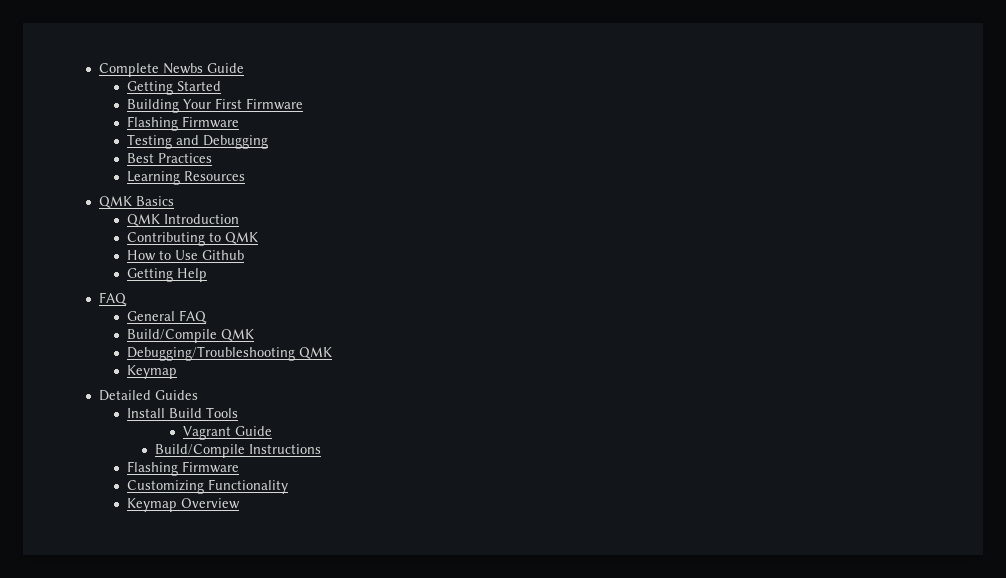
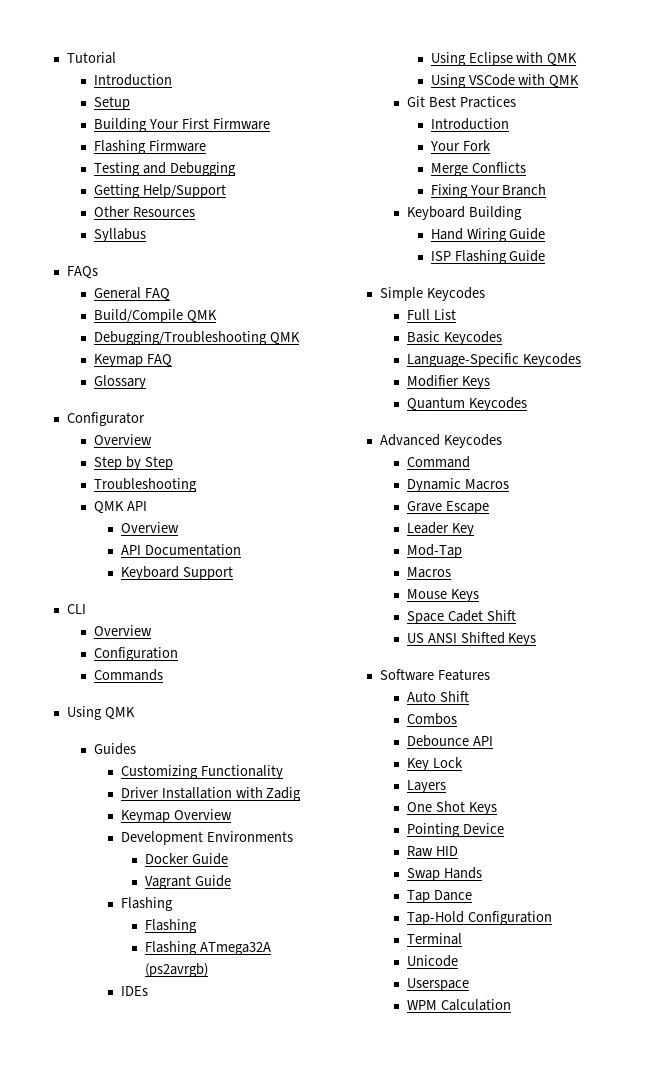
- Complete Newbs Guide
- Getting Started
+ Tutorial
+ Introduction
+ Setup
- Best Practices
- Learning Resources
- QMK Basics
- QMK Introduction
- Contributing to QMK
- How to Use Github
- Getting Help
- FAQ
+ Getting Help/Support
+ Other Resources
+ Syllabus
+ FAQs
  Debugging/Troubleshooting QMK
- Keymap
- Detailed Guides
- Install Build Tools
+ Keymap FAQ
+ Glossary
+ Configurator
+ Overview
+ Step by Step
+ Troubleshooting
+ QMK API
+ Overview
+ API Documentation
+ Keyboard Support
+ CLI
+ Overview
+ Configuration
+ Commands
+ Using QMK
+ Guides
+ Customizing Functionality
+ Driver Installation with Zadig
+ Keymap Overview
+ Development Environments
+ Docker Guide
  Vagrant Guide
- Build/Compile Instructions
- Flashing Firmware
- Customizing Functionality
- Keymap Overview
+ Flashing
+ Flashing
+ Flashing ATmega32A (ps2avrgb)
+ IDEs
+ Using Eclipse with QMK
+ Using VSCode with QMK
+ Git Best Practices
+ Introduction
+ Your Fork
+ Merge Conflicts
+ Fixing Your Branch
+ Keyboard Building
+ Hand Wiring Guide
+ ISP Flashing Guide
+ Simple Keycodes
+ Full List
+ Basic Keycodes
+ Language-Specific Keycodes
+ Modifier Keys
+ Quantum Keycodes
+ Advanced Keycodes
+ Command
+ Dynamic Macros
+ Grave Escape
+ Leader Key
+ Mod-Tap
+ Macros
+ Mouse Keys
+ Space Cadet Shift
+ US ANSI Shifted Keys
+ Software Features
+ Auto Shift
+ Combos
+ Debounce API
+ Key Lock
+ Layers
+ One Shot Keys
+ Pointing Device
+ Raw HID
+ Swap Hands
+ Tap Dance
+ Tap-Hold Configuration
+ Terminal
+ Unicode
+ Userspace
+ WPM Calculation

